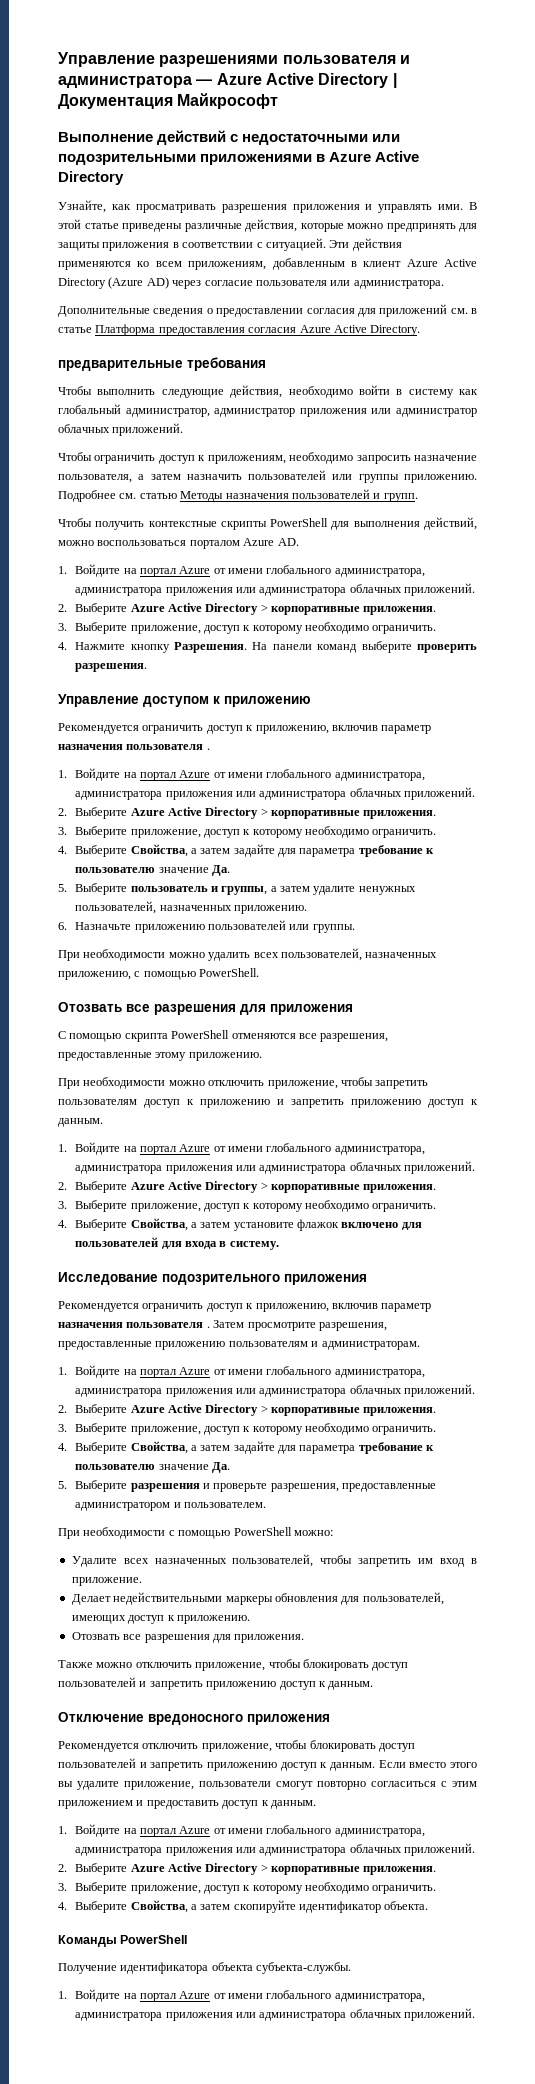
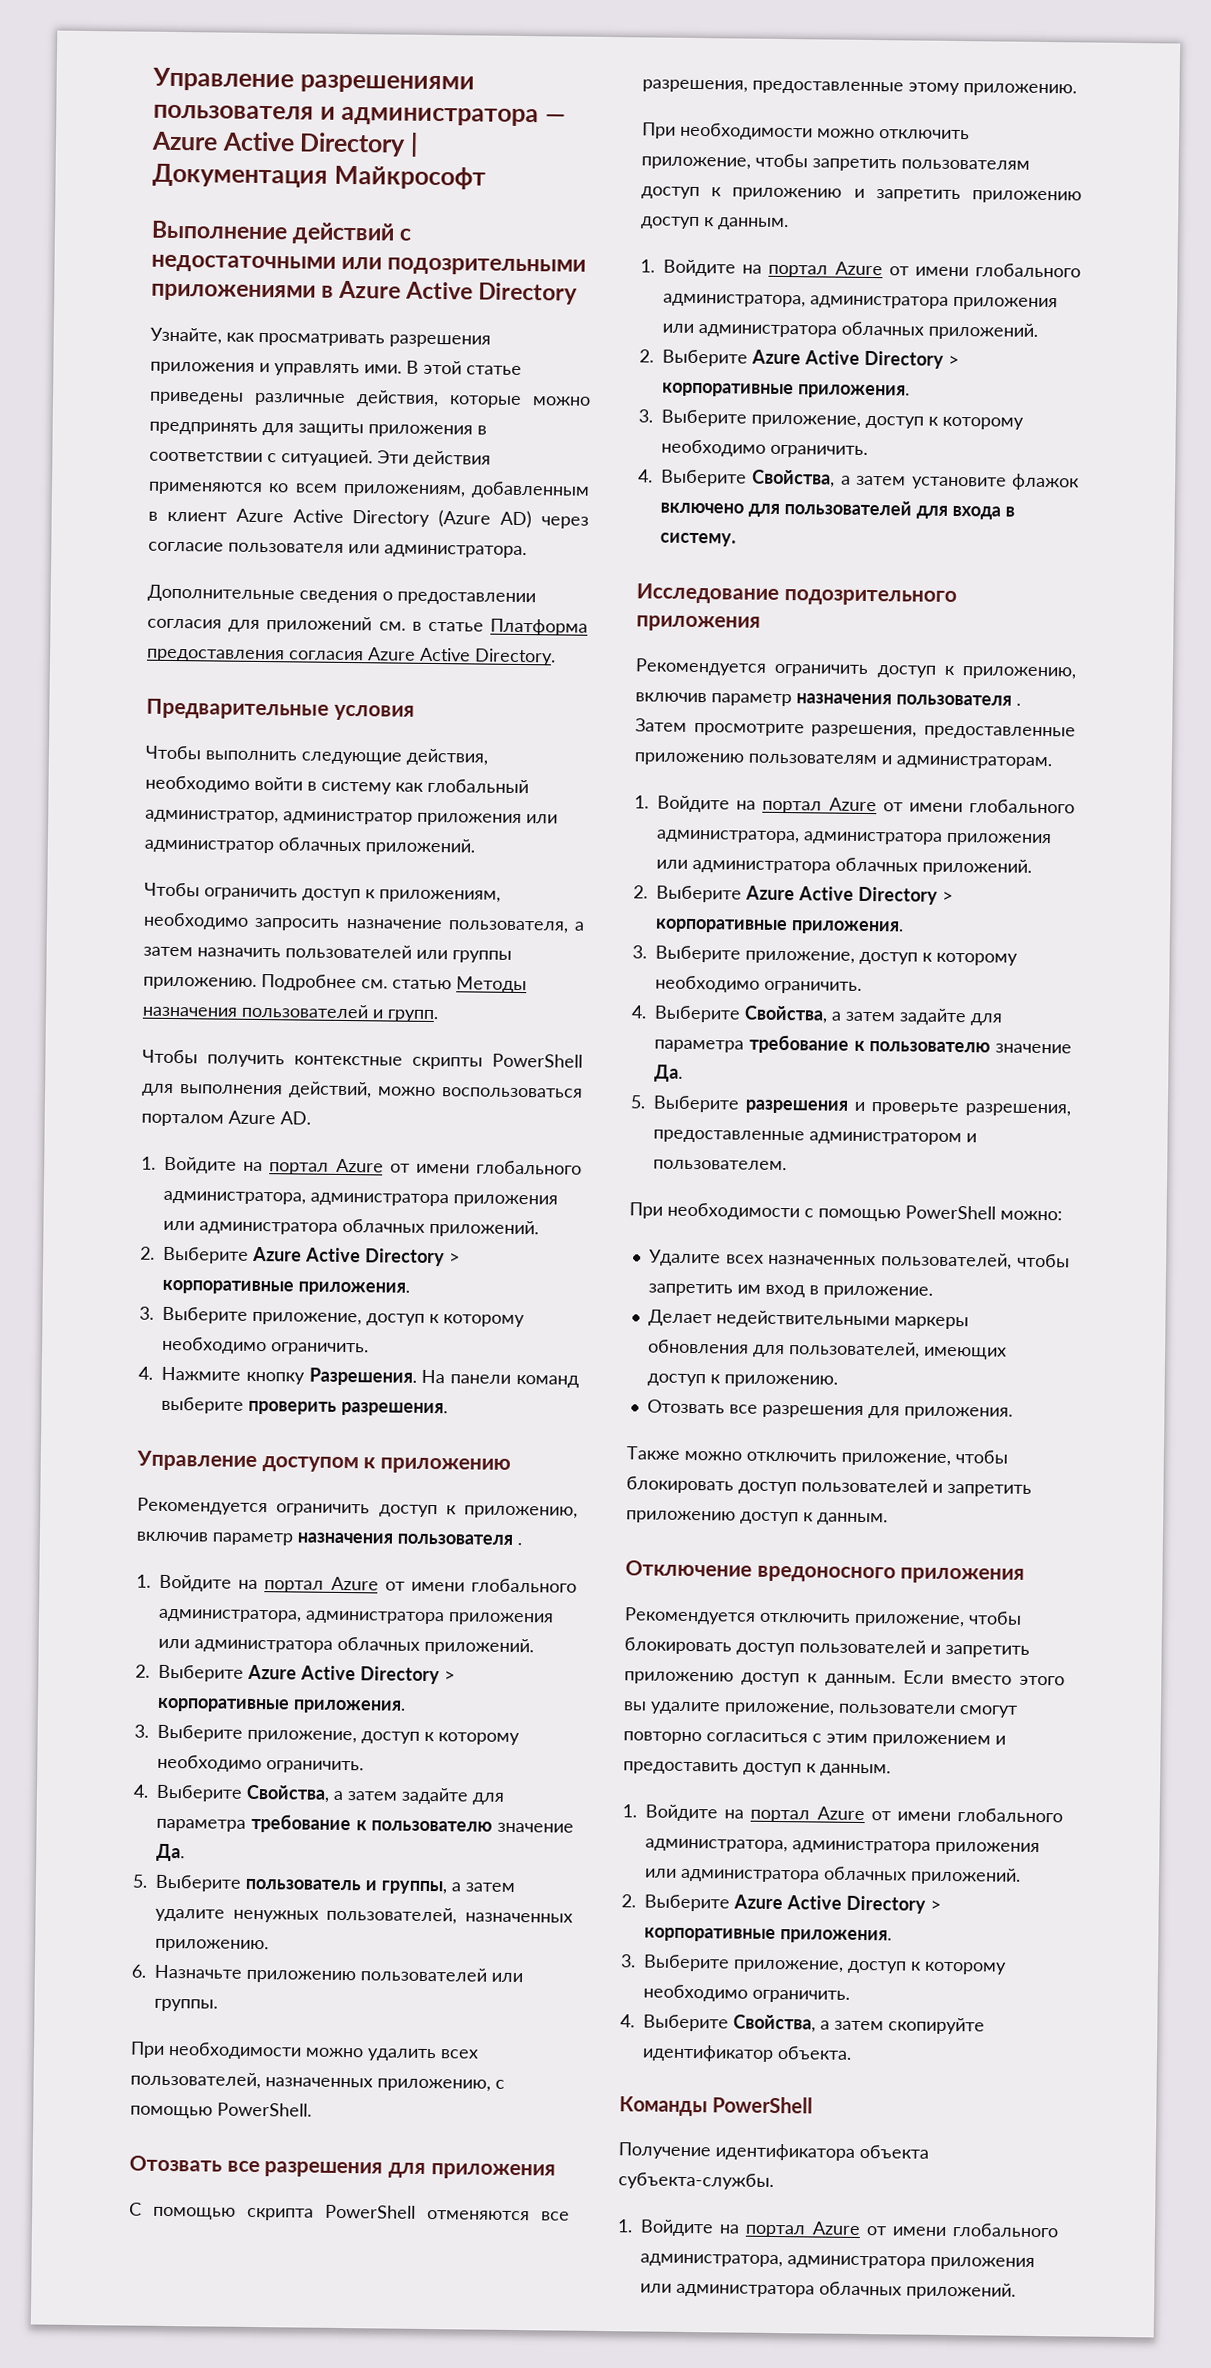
- предварительные требования
+ Предварительные условия

